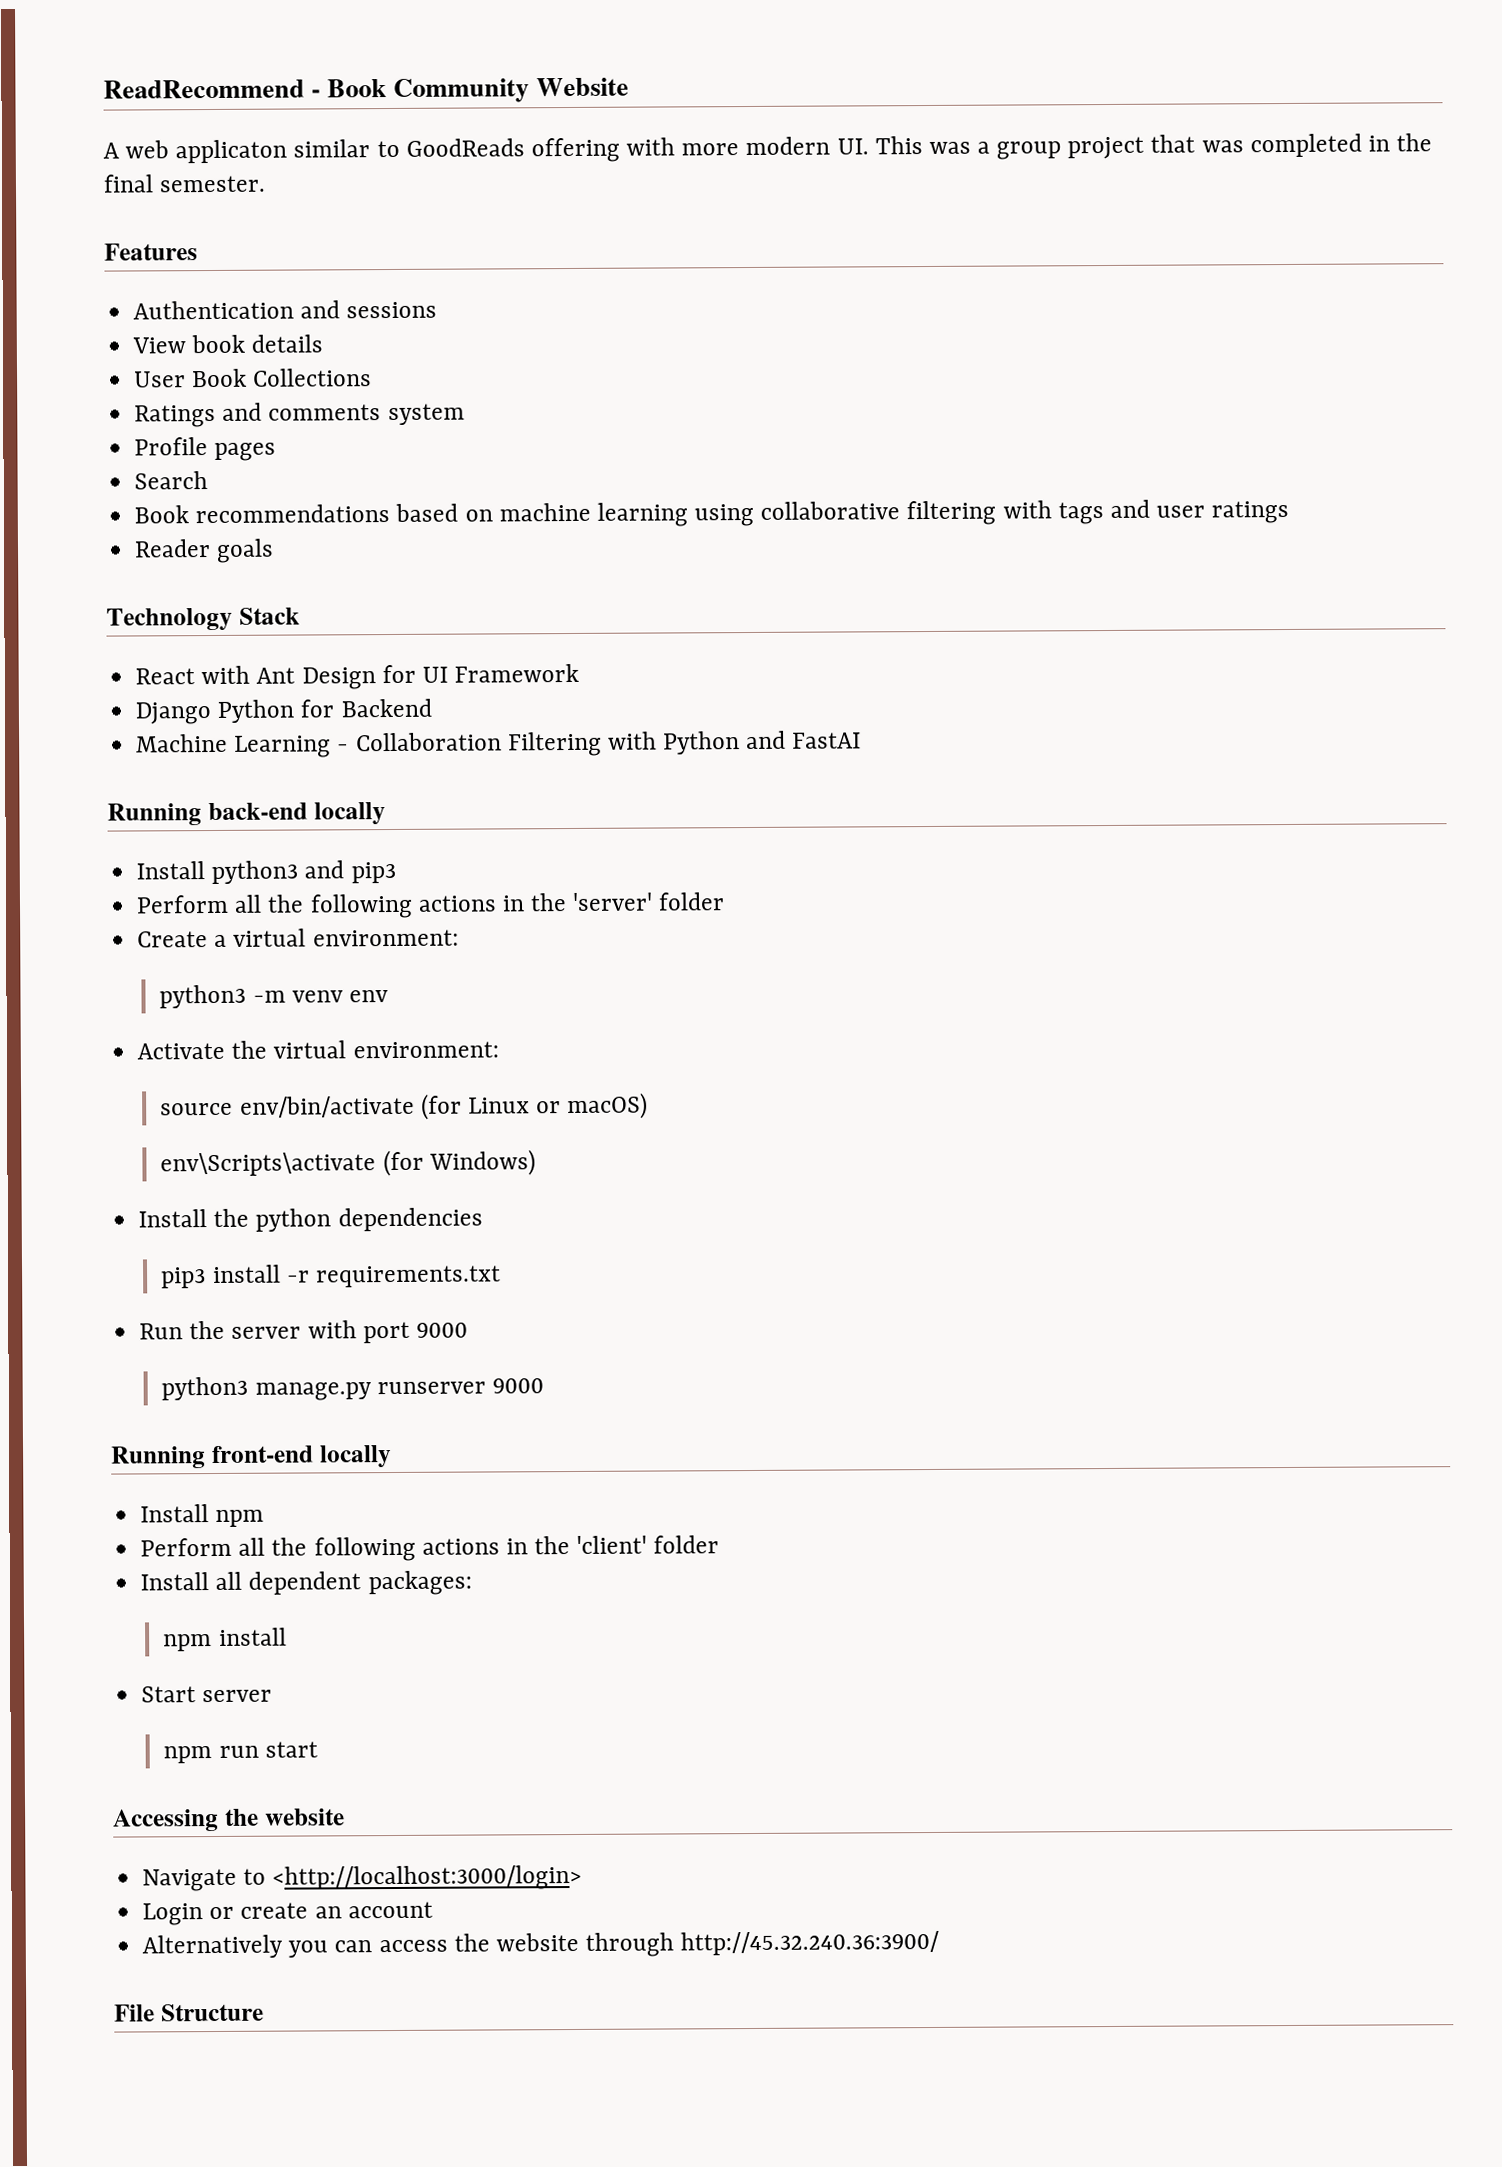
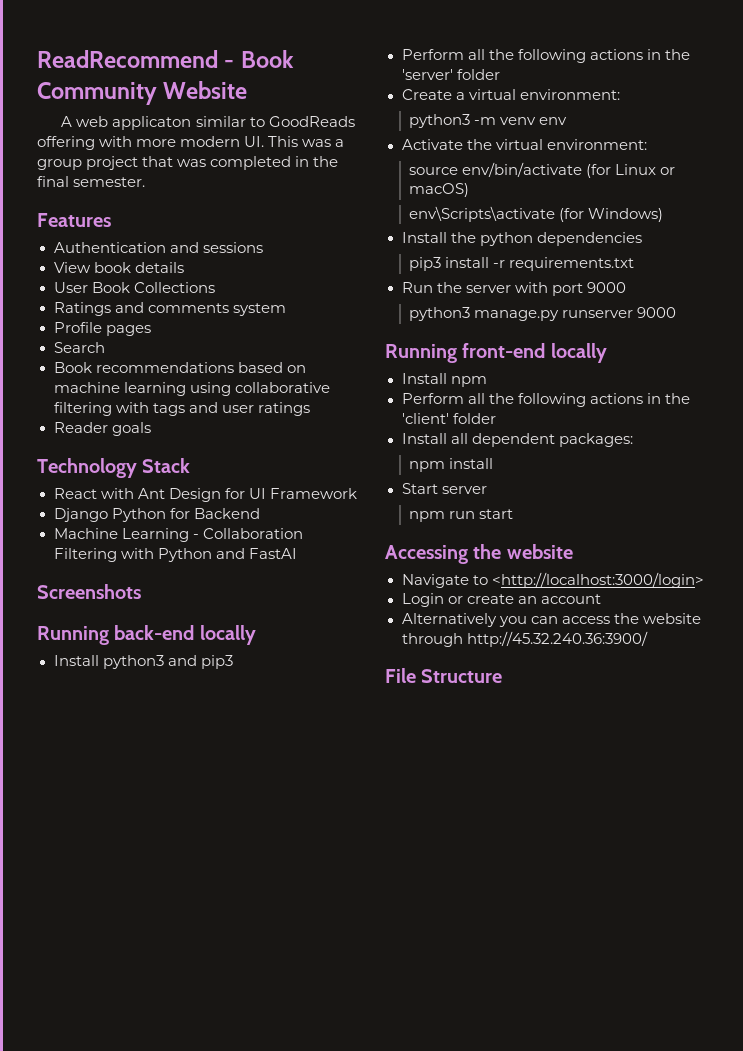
+ Screenshots

